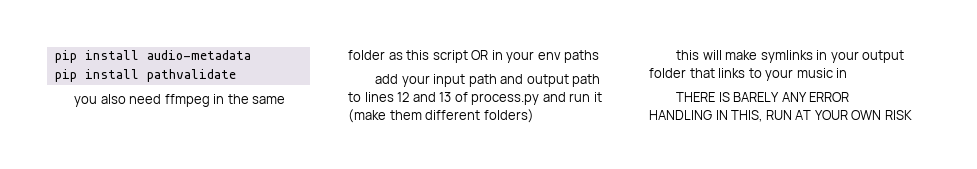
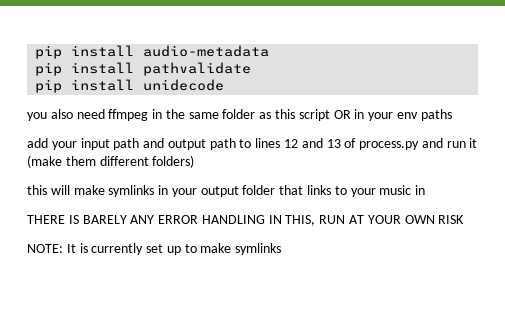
+ pip install unidecode
+ NOTE: It is currently set up to make symlinks

